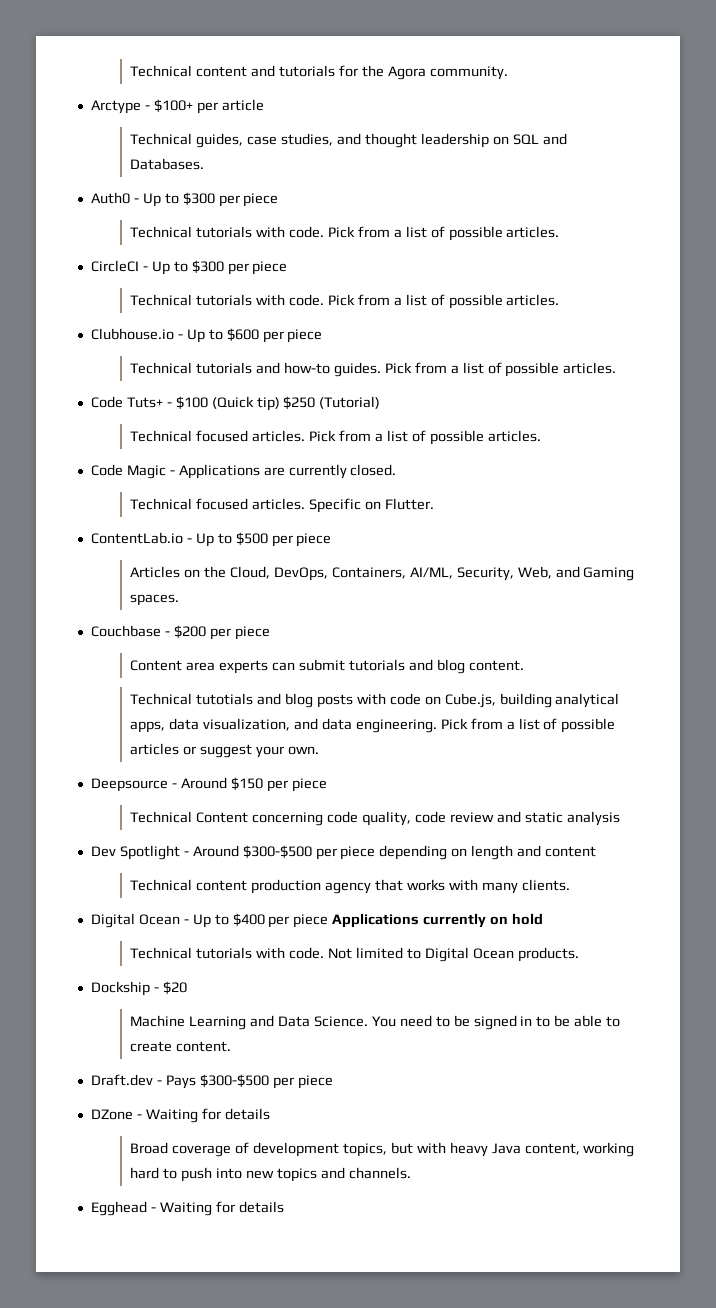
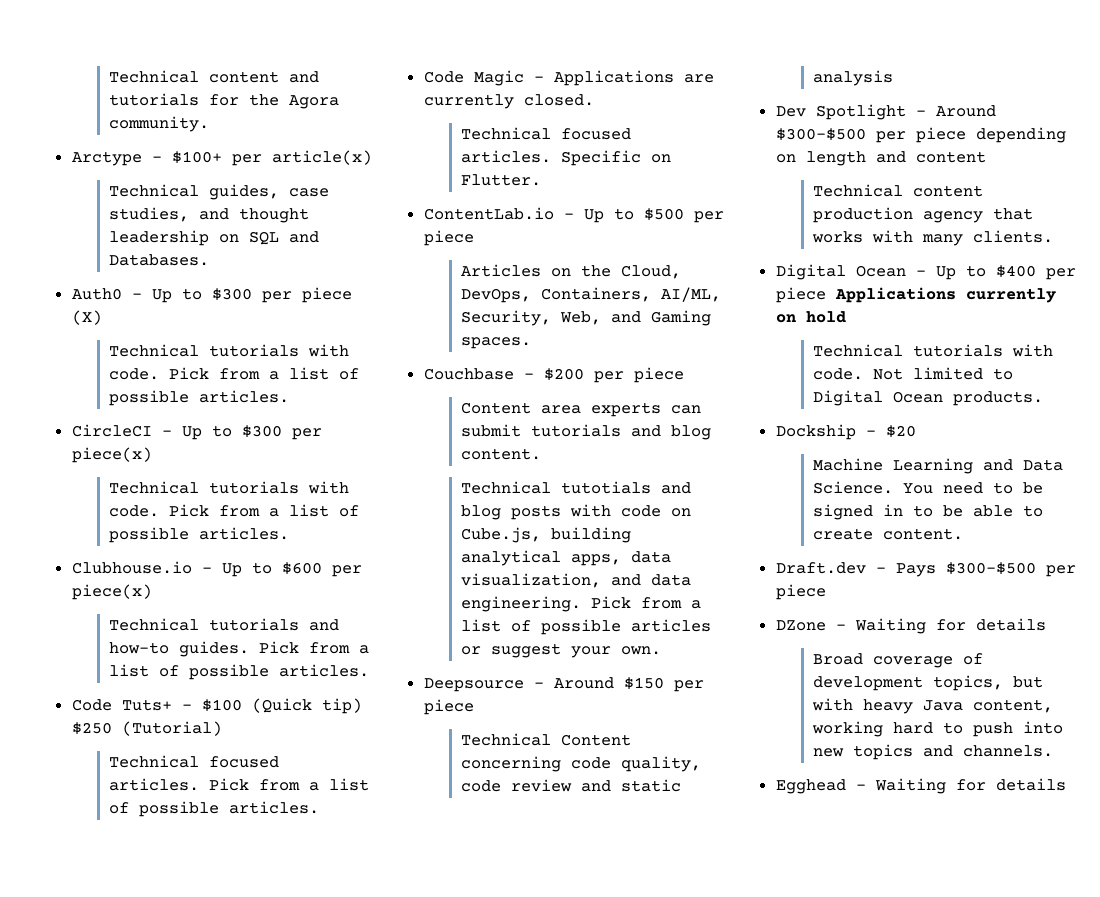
- Arctype - $100+ per article
+ Arctype - $100+ per article(x)
- Auth0 - Up to $300 per piece
+ Auth0 - Up to $300 per piece (X)
- CircleCI - Up to $300 per piece
+ CircleCI - Up to $300 per piece(x)
- Clubhouse.io - Up to $600 per piece
+ Clubhouse.io - Up to $600 per piece(x)

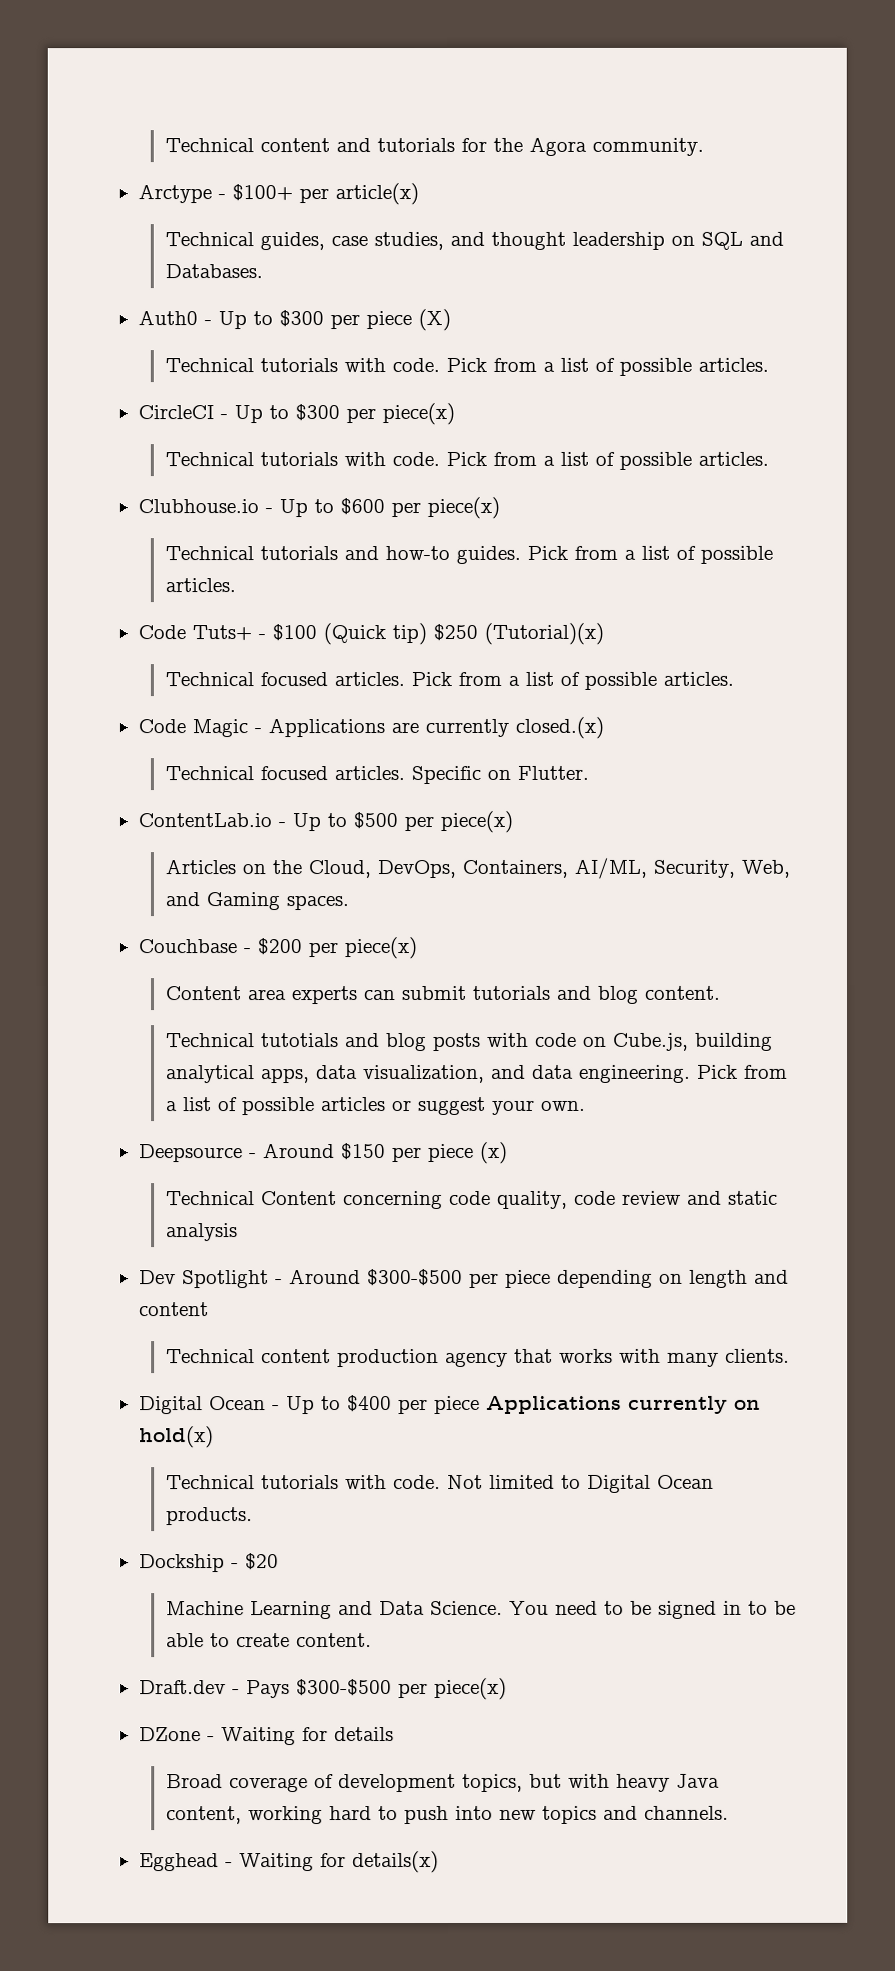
- Code Tuts+ - $100 (Quick tip) $250 (Tutorial)
+ Code Tuts+ - $100 (Quick tip) $250 (Tutorial)(x)
- Code Magic - Applications are currently closed.
+ Code Magic - Applications are currently closed.(x)
- ContentLab.io - Up to $500 per piece
+ ContentLab.io - Up to $500 per piece(x)
- Couchbase - $200 per piece
+ Couchbase - $200 per piece(x)
- Deepsource - Around $150 per piece
+ Deepsource - Around $150 per piece (x)
- Digital Ocean - Up to $400 per piece Applications currently on hold
+ Digital Ocean - Up to $400 per piece Applications currently on hold(x)
- Draft.dev - Pays $300-$500 per piece
+ Draft.dev - Pays $300-$500 per piece(x)
- Egghead - Waiting for details
+ Egghead - Waiting for details(x)

